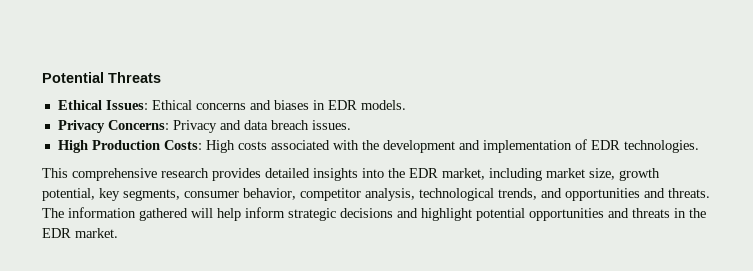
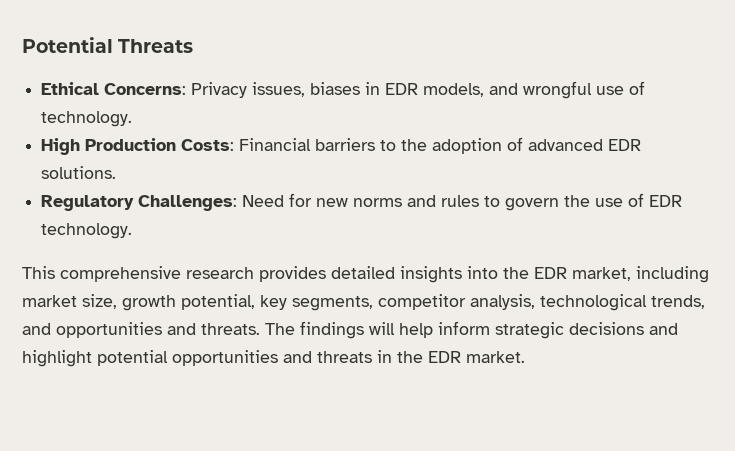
- Ethical Issues: Ethical concerns and biases in EDR models.
- Privacy Concerns: Privacy and data breach issues.
- High Production Costs: High costs associated with the development and implementation of EDR technologies.
+ Ethical Concerns: Privacy issues, biases in EDR models, and wrongful use of technology.
+ High Production Costs: Financial barriers to the adoption of advanced EDR solutions.
+ Regulatory Challenges: Need for new norms and rules to govern the use of EDR technology.
- This comprehensive research provides detailed insights into the EDR market, including market size, growth potential, key segments, consumer behavior, competitor analysis, technological trends, and opportunities and threats.
+ This comprehensive research provides detailed insights into the EDR market, including market size, growth potential, key segments, competitor analysis, technological trends, and opportunities and threats.
- The information gathered will help inform strategic decisions and highlight potential opportunities and threats in the EDR market.
+ The findings will help inform strategic decisions and highlight potential opportunities and threats in the EDR market.

